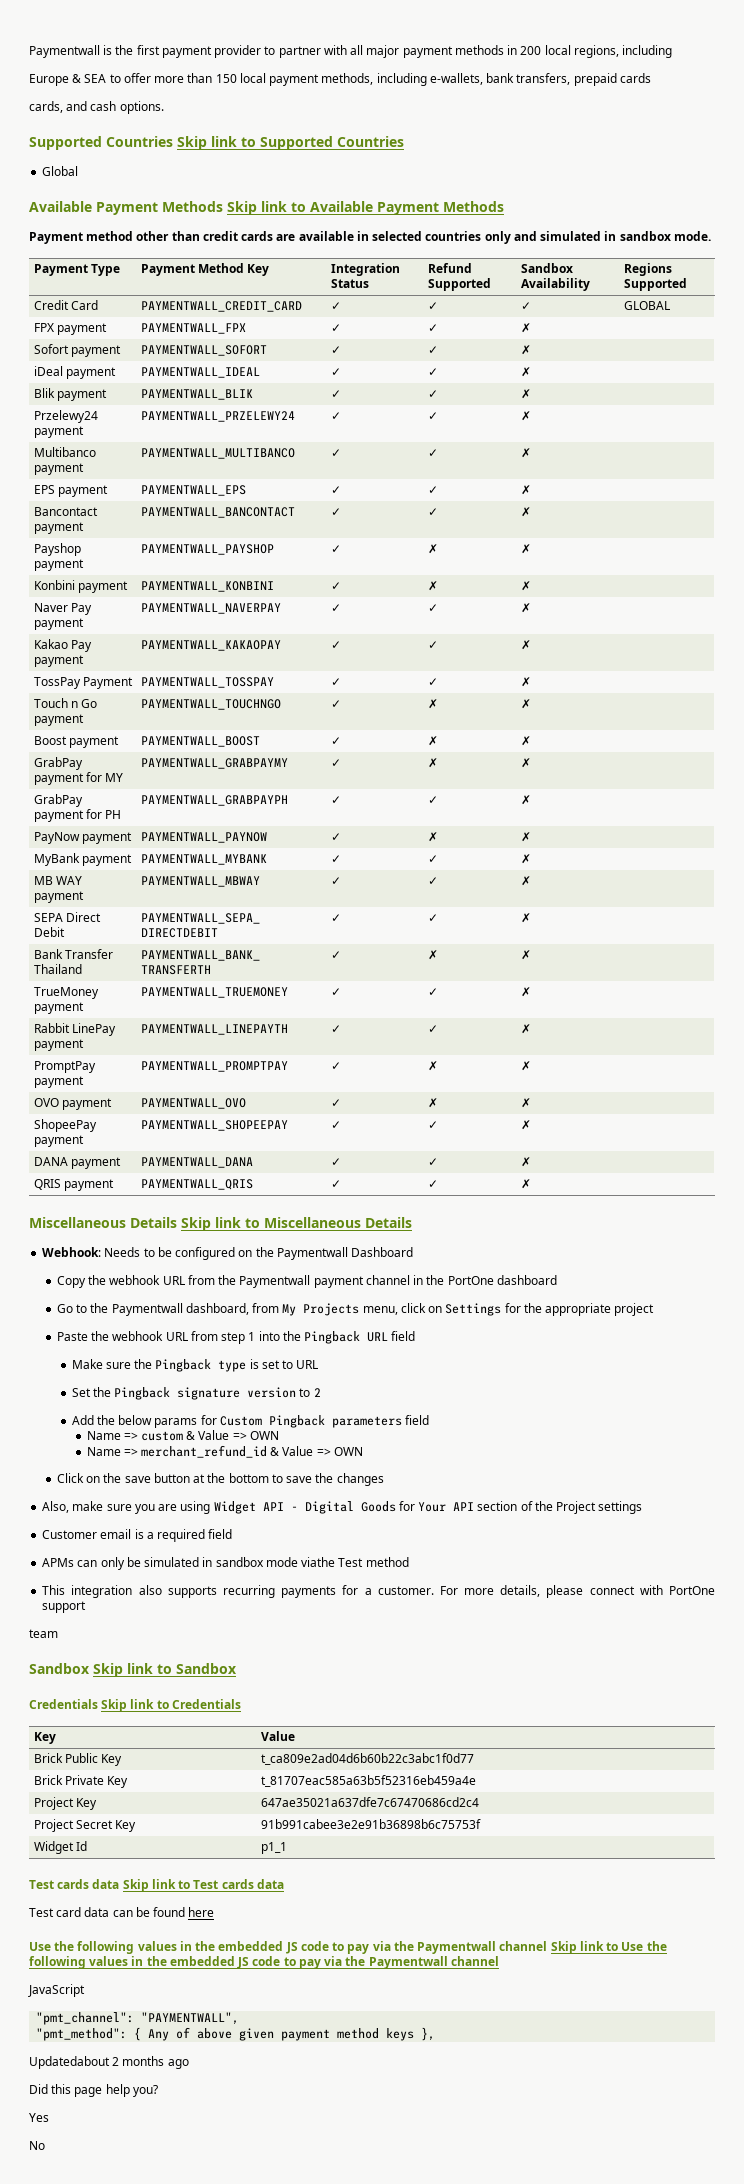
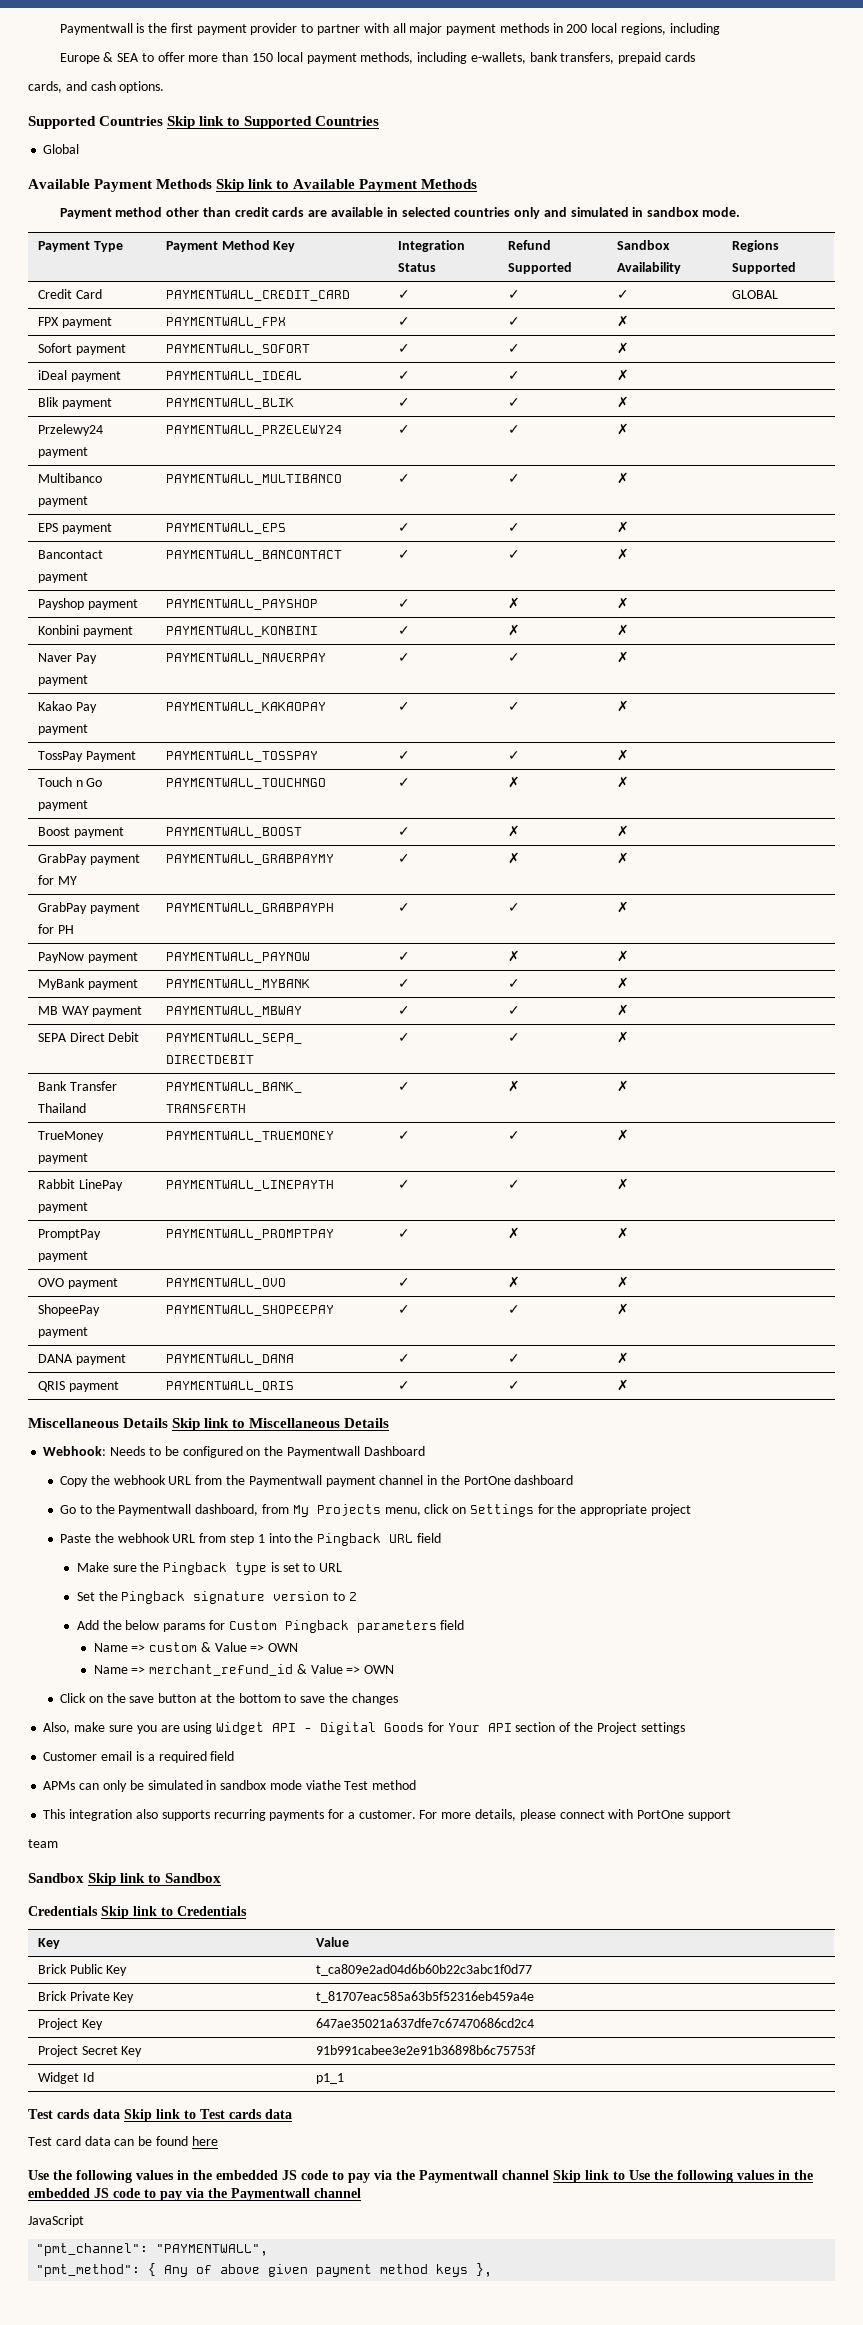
- Updatedabout 2 months ago
- Did this page help you?
- Yes
- No

